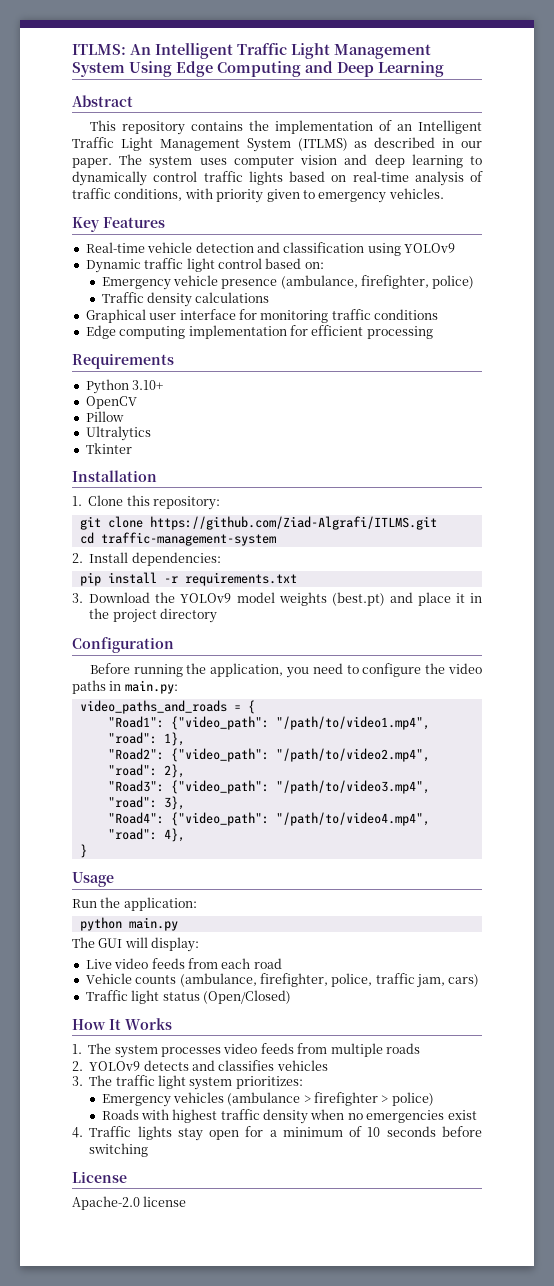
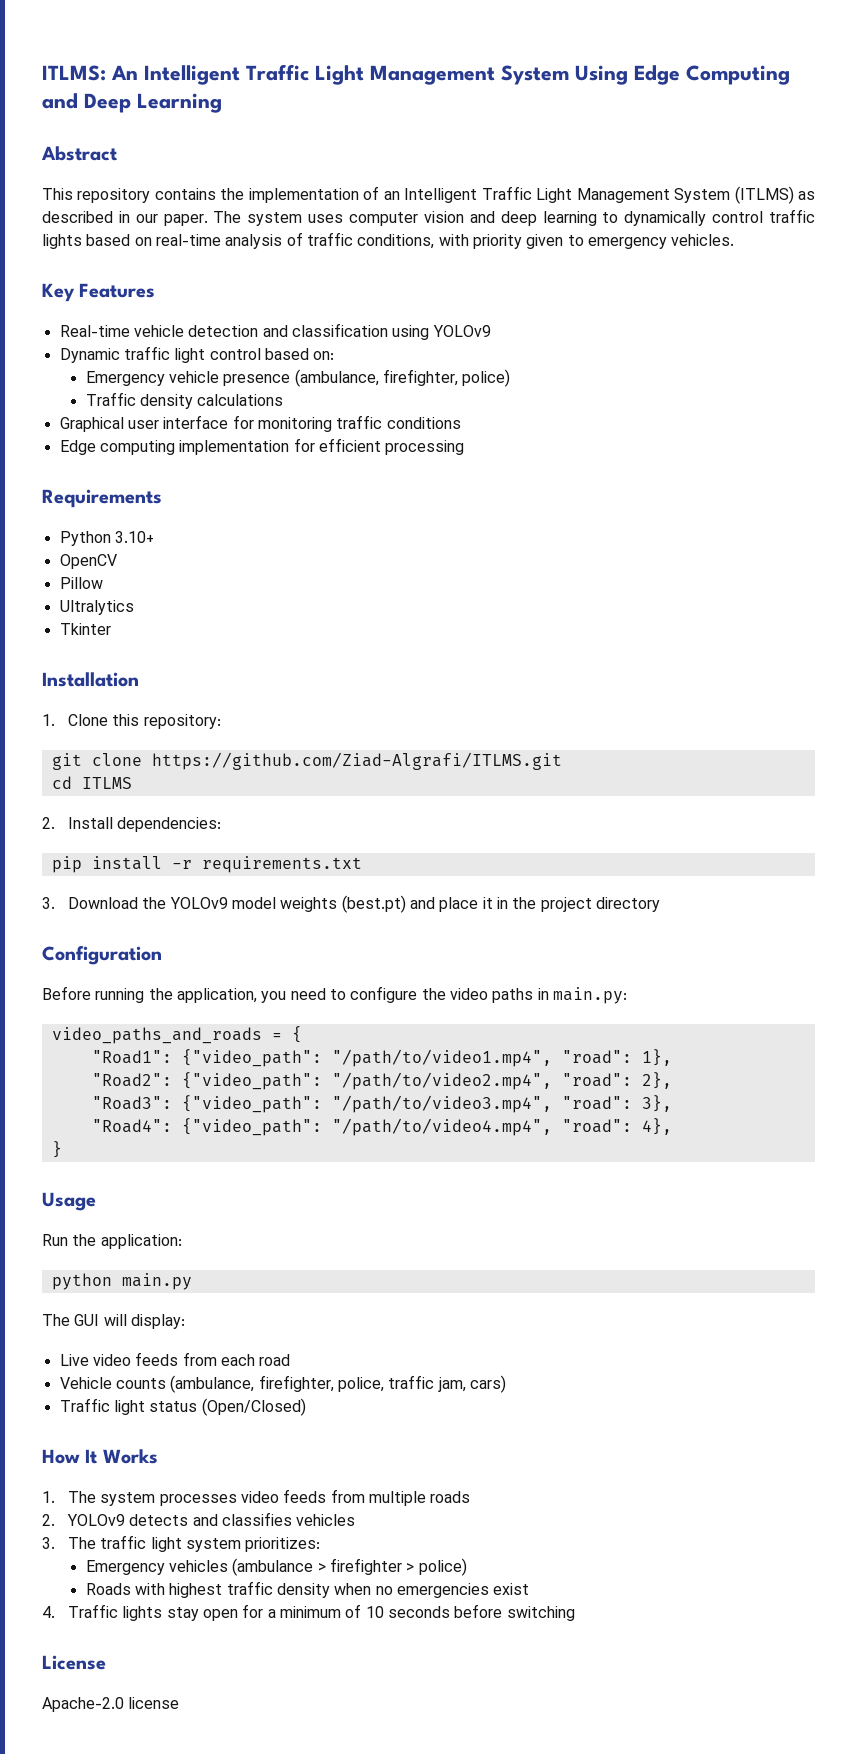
- cd traffic-management-system
+ cd ITLMS

